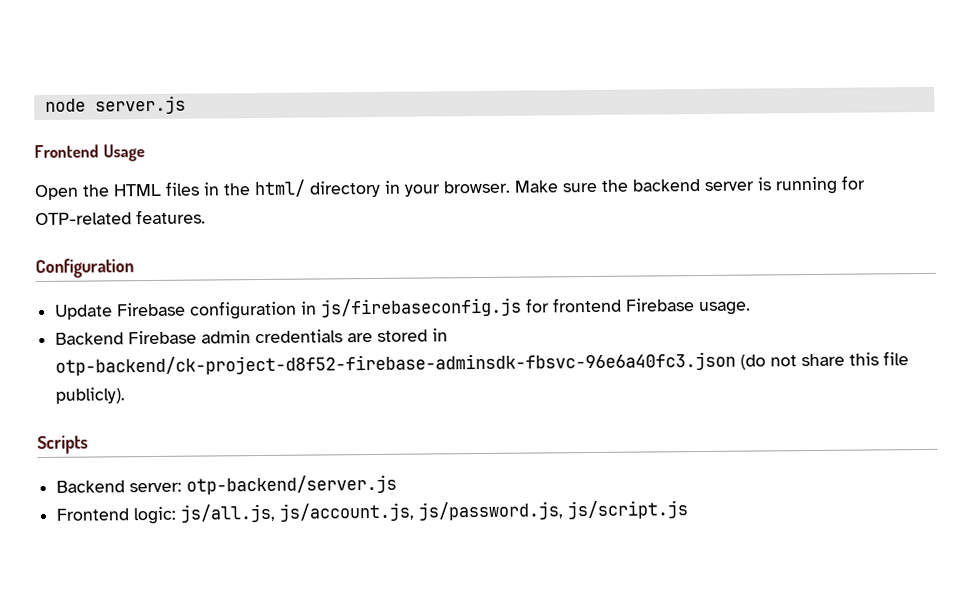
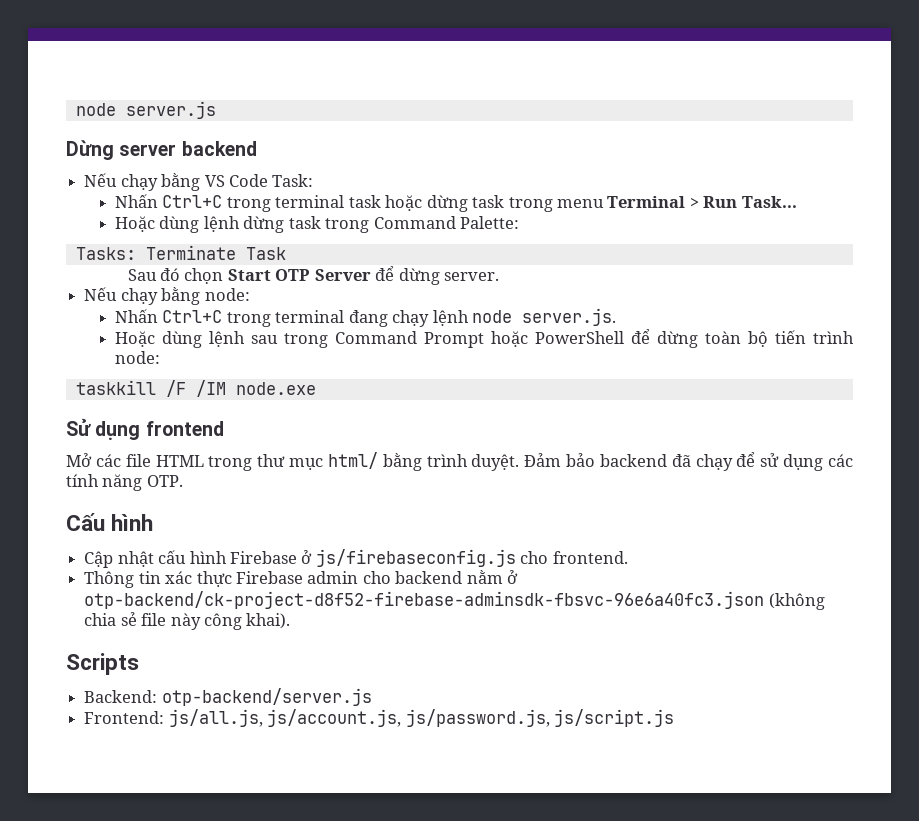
- Frontend Usage
- Open the HTML files in the html/ directory in your browser. Make sure the backend server is running for OTP-related features.
- Configuration
- Update Firebase configuration in js/firebaseconfig.js for frontend Firebase usage.
- Backend Firebase admin credentials are stored in otp-backend/ck-project-d8f52-firebase-adminsdk-fbsvc-96e6a40fc3.json (do not share this file publicly).
+ Dừng server backend
+ Nếu chạy bằng VS Code Task:
+ Nhấn Ctrl+C trong terminal task hoặc dừng task trong menu Terminal > Run Task...
+ Hoặc dùng lệnh dừng task trong Command Palette:
+ Tasks: Terminate Task
+ Sau đó chọn Start OTP Server để dừng server.
+ Nếu chạy bằng node:
+ Nhấn Ctrl+C trong terminal đang chạy lệnh node server.js.
+ Hoặc dùng lệnh sau trong Command Prompt hoặc PowerShell để dừng toàn bộ tiến trình node:
+ taskkill /F /IM node.exe
+ Sử dụng frontend
+ Mở các file HTML trong thư mục html/ bằng trình duyệt. Đảm bảo backend đã chạy để sử dụng các tính năng OTP.
+ Cấu hình
+ Cập nhật cấu hình Firebase ở js/firebaseconfig.js cho frontend.
+ Thông tin xác thực Firebase admin cho backend nằm ở otp-backend/ck-project-d8f52-firebase-adminsdk-fbsvc-96e6a40fc3.json (không chia sẻ file này công khai).
- Backend server: otp-backend/server.js
+ Backend: otp-backend/server.js
- Frontend logic: js/all.js, js/account.js, js/password.js, js/script.js
+ Frontend: js/all.js, js/account.js, js/password.js, js/script.js

